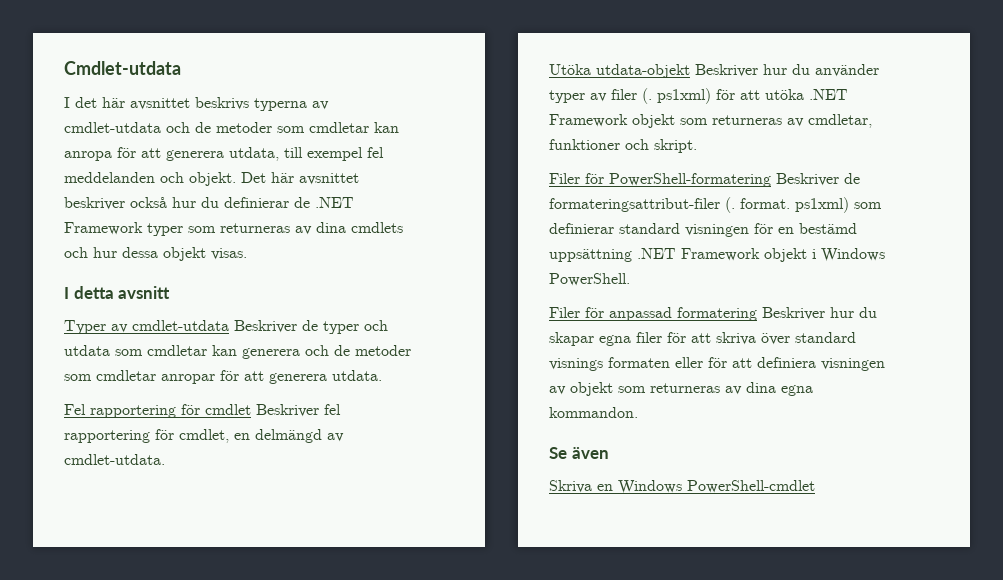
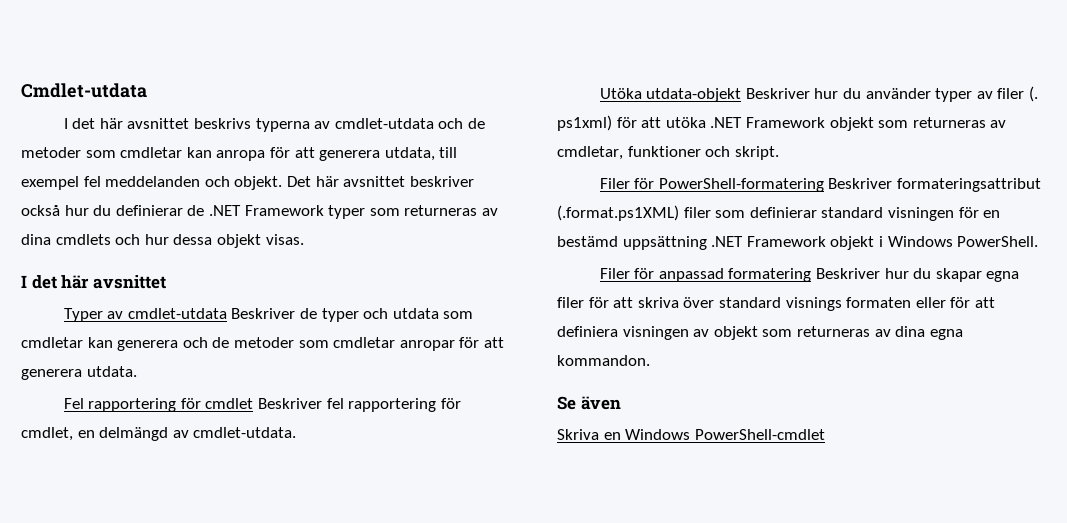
  Det här avsnittet beskriver också hur du definierar de .NET Framework typer som returneras av dina cmdlets och hur dessa objekt visas.
- I detta avsnitt
+ I det här avsnittet
- Filer för PowerShell-formatering Beskriver de formateringsattribut-filer (. format. ps1xml) som definierar standard visningen för en bestämd uppsättning .NET Framework objekt i Windows PowerShell.
+ Filer för PowerShell-formatering Beskriver formateringsattribut (.format.ps1XML) filer som definierar standard visningen för en bestämd uppsättning .NET Framework objekt i Windows PowerShell.

